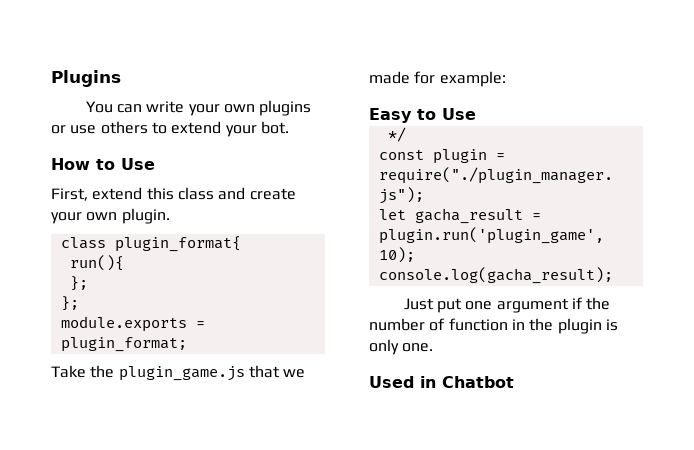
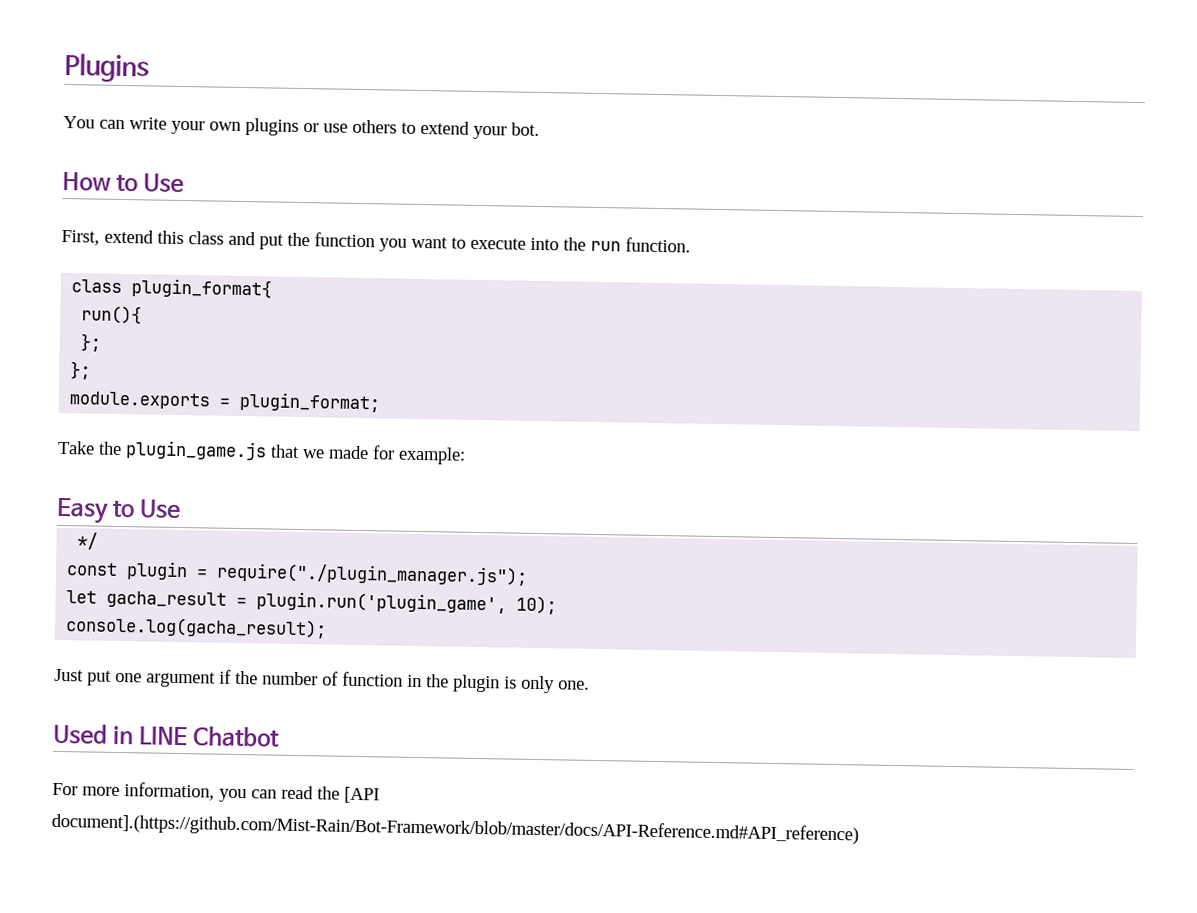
- First, extend this class and create your own plugin.
+ First, extend this class and put the function you want to execute into the run function.
- Used in Chatbot
+ Used in LINE Chatbot
+ For more information, you can read the [API document].(https://github.com/Mist-Rain/Bot-Framework/blob/master/docs/API-Reference.md#API_reference)

